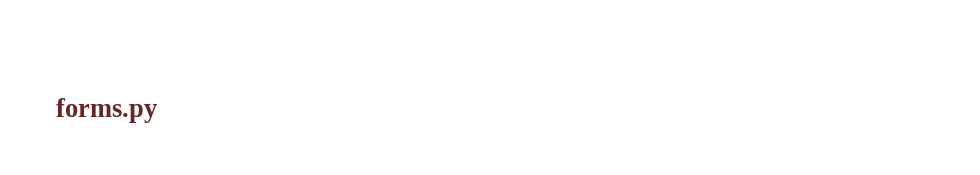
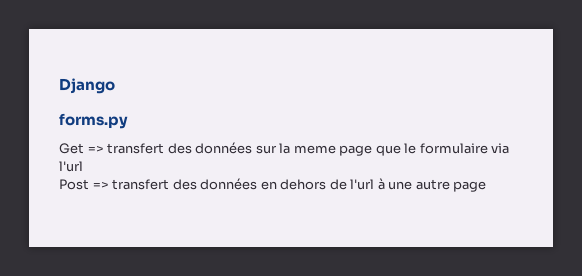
+ Django
+ Get => transfert des données sur la meme page que le formulaire via l'url
+ Post => transfert des données en dehors de l'url à une autre page

